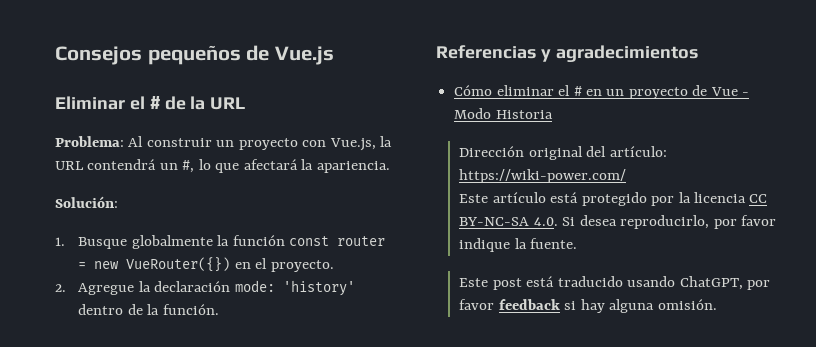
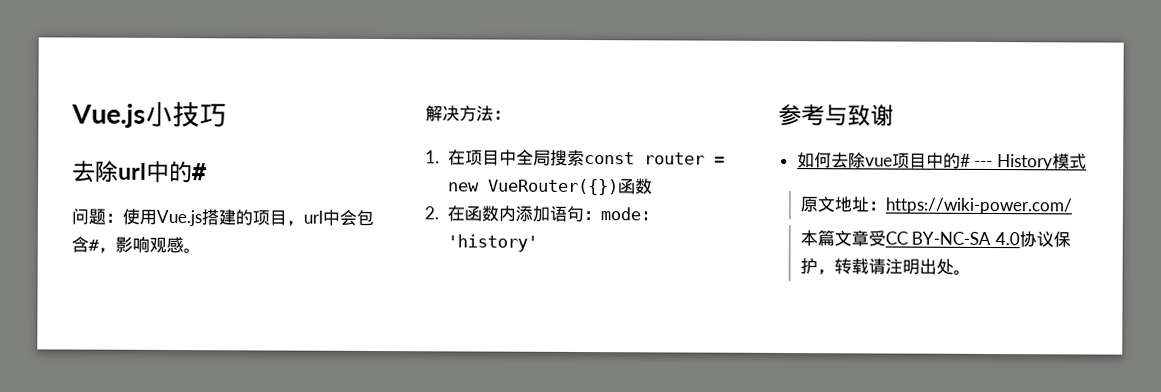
- Consejos pequeños de Vue.js
- Eliminar el # de la URL
- Problema: Al construir un proyecto con Vue.js, la URL contendrá un #, lo que afectará la apariencia.
- Solución:
- 1. Busque globalmente la función const router = new VueRouter({}) en el proyecto.
- 2. Agregue la declaración mode: 'history' dentro de la función.
- Referencias y agradecimientos
- Cómo eliminar el # en un proyecto de Vue - Modo Historia
- Dirección original del artículo: https://wiki-power.com/
- Este artículo está protegido por la licencia CC BY-NC-SA 4.0. Si desea reproducirlo, por favor indique la fuente.
- Este post está traducido usando ChatGPT, por favor feedback si hay alguna omisión.
+ Vue.js小技巧
+ 去除url中的#
+ 问题：使用Vue.js搭建的项目，url中会包含#，影响观感。
+ 解决方法：
+ 1.在项目中全局搜索const router = new VueRouter({})函数
+ 2.在函数内添加语句：mode: 'history'
+ 参考与致谢
+ 如何去除vue项目中的# --- History模式
+ 原文地址：https://wiki-power.com/
+ 本篇文章受CC BY-NC-SA 4.0协议保护，转载请注明出处。

